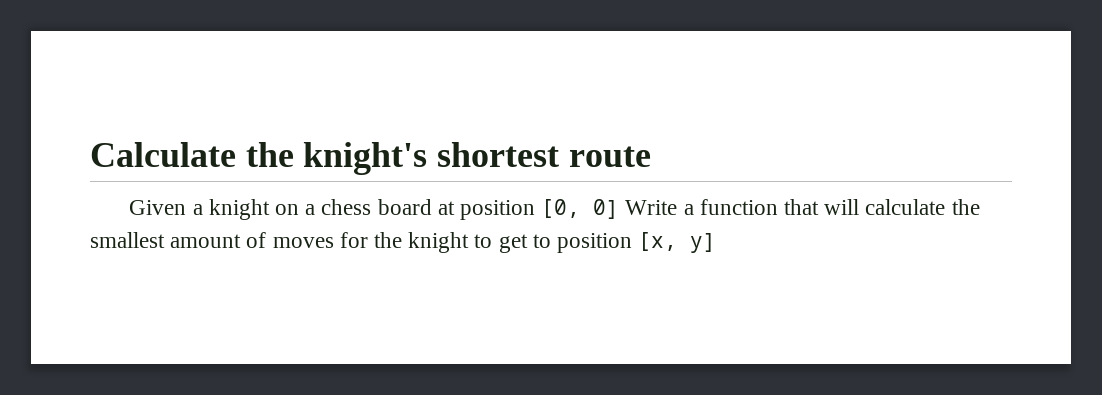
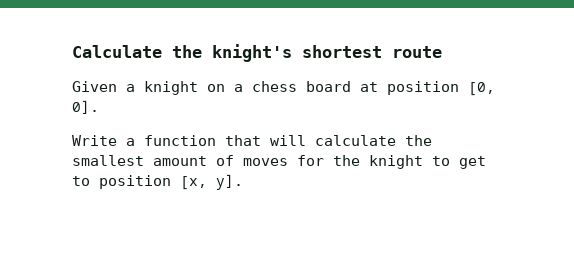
- Given a knight on a chess board at position [0, 0] Write a function that will calculate the smallest amount of moves for the knight to get to position [x, y]
+ Given a knight on a chess board at position [0, 0].
+ Write a function that will calculate the smallest amount of moves for the knight to get to position [x, y].

